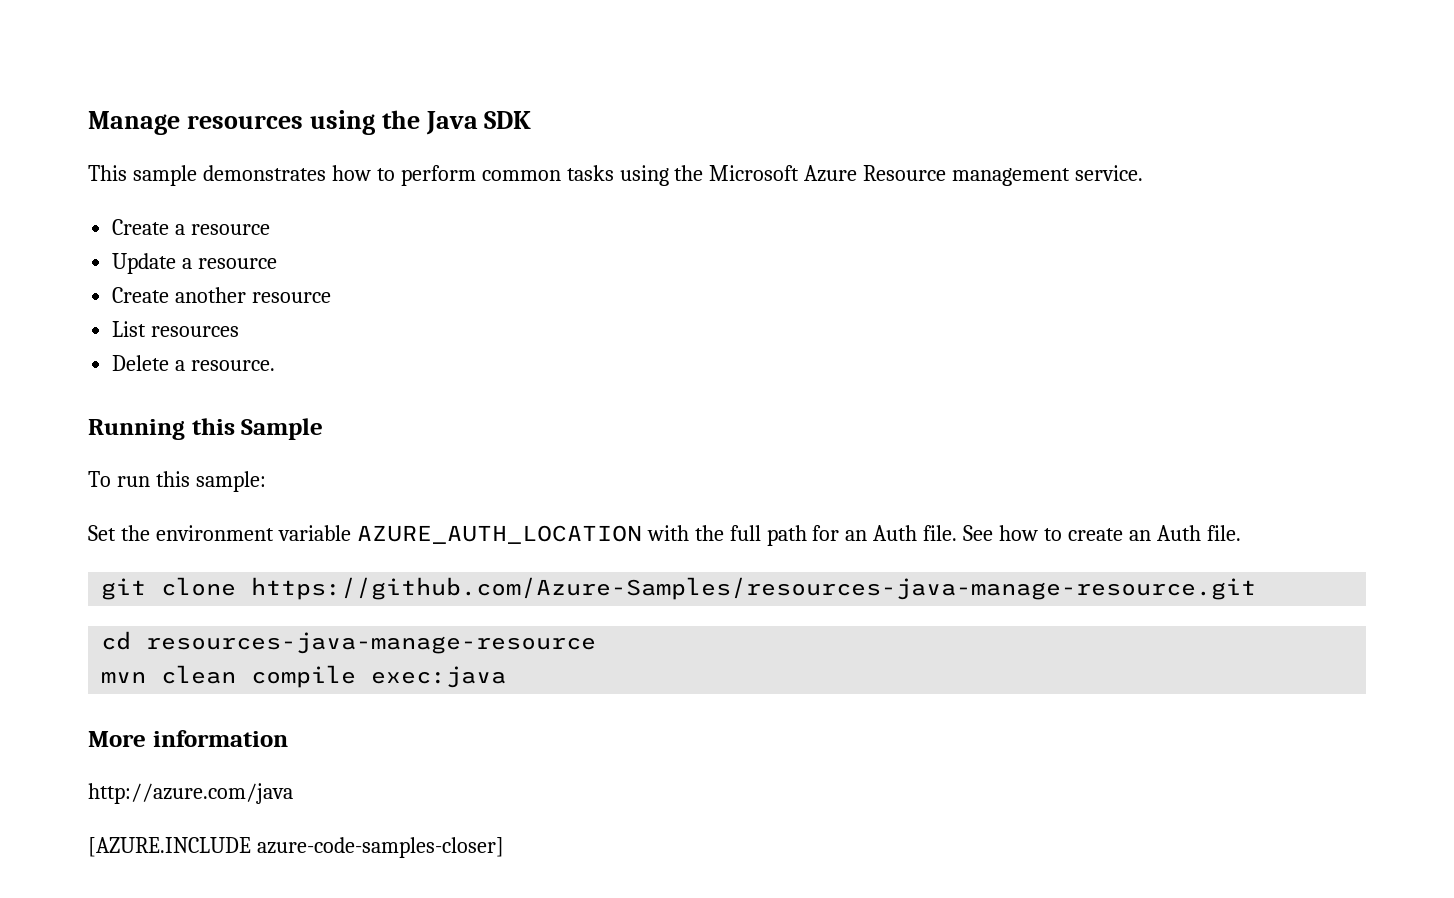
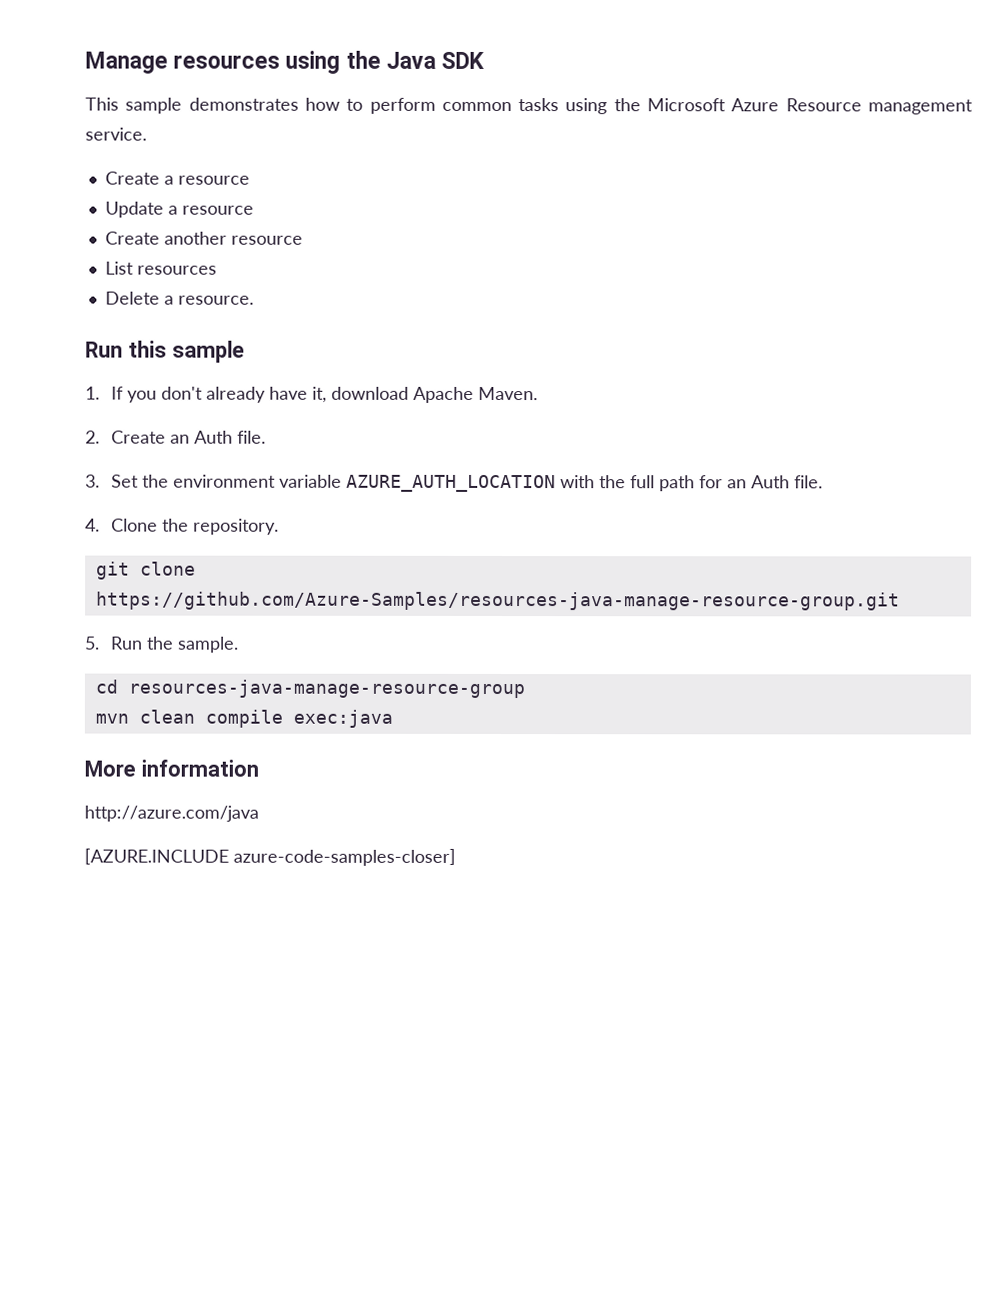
- Running this Sample
- To run this sample:
- Set the environment variable AZURE_AUTH_LOCATION with the full path for an Auth file. See how to create an Auth file.
- git clone https://github.com/Azure-Samples/resources-java-manage-resource.git
+ Run this sample
+ 1. If you don't already have it, download Apache Maven.
+ 2. Create an Auth file.
+ 3. Set the environment variable AZURE_AUTH_LOCATION with the full path for an Auth file.
+ 4. Clone the repository.
+ git clone https://github.com/Azure-Samples/resources-java-manage-resource-group.git
+ 5. Run the sample.
- cd resources-java-manage-resource
+ cd resources-java-manage-resource-group

